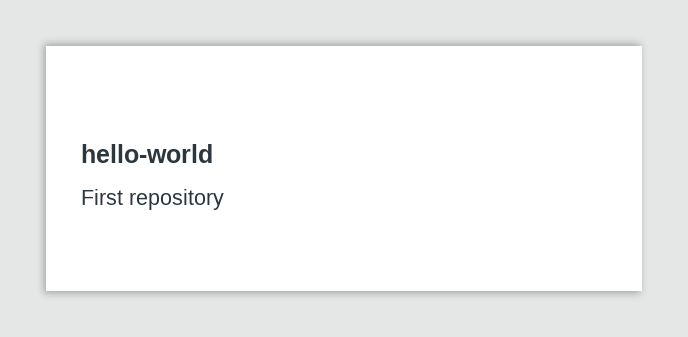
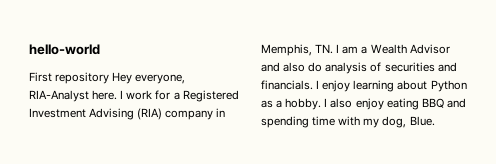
- First repository
+ First repository Hey everyone, RIA-Analyst here. I work for a Registered Investment Advising (RIA) company in Memphis, TN. I am a Wealth Advisor and also do analysis of securities and financials. I enjoy learning about Python as a hobby. I also enjoy eating BBQ and spending time with my dog, Blue.

